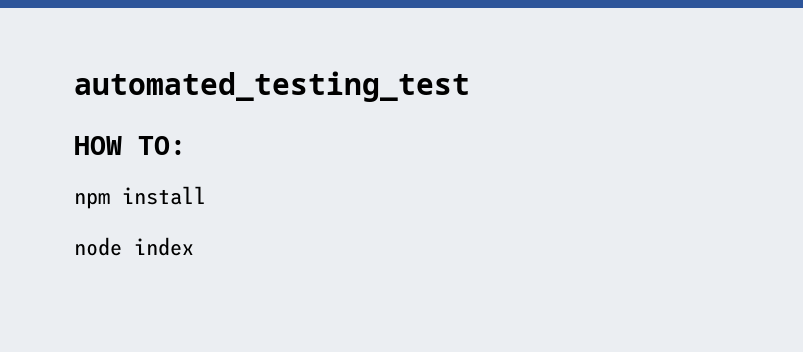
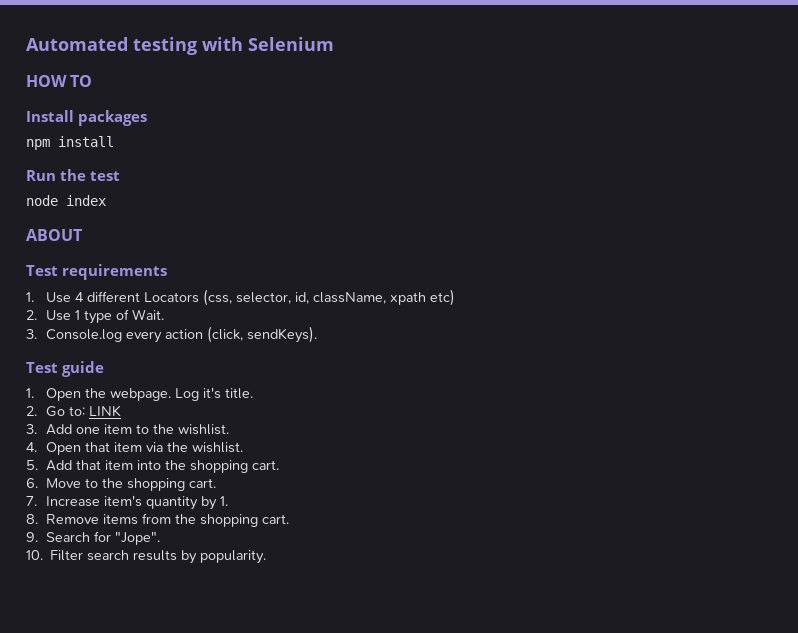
- automated_testing_test
- HOW TO:
+ Automated testing with Selenium
+ HOW TO
+ Install packages
+ Run the test
+ ABOUT
+ Test requirements
+ 1. Use 4 different Locators (css, selector, id, className, xpath etc)
+ 2. Use 1 type of Wait.
+ 3. Console.log every action (click, sendKeys).
+ Test guide
+ 1. Open the webpage. Log it's title.
+ 2. Go to: LINK
+ 3. Add one item to the wishlist.
+ 4. Open that item via the wishlist.
+ 5. Add that item into the shopping cart.
+ 6. Move to the shopping cart.
+ 7. Increase item's quantity by 1.
+ 8. Remove items from the shopping cart.
+ 9. Search for "Jope".
+ 10. Filter search results by popularity.

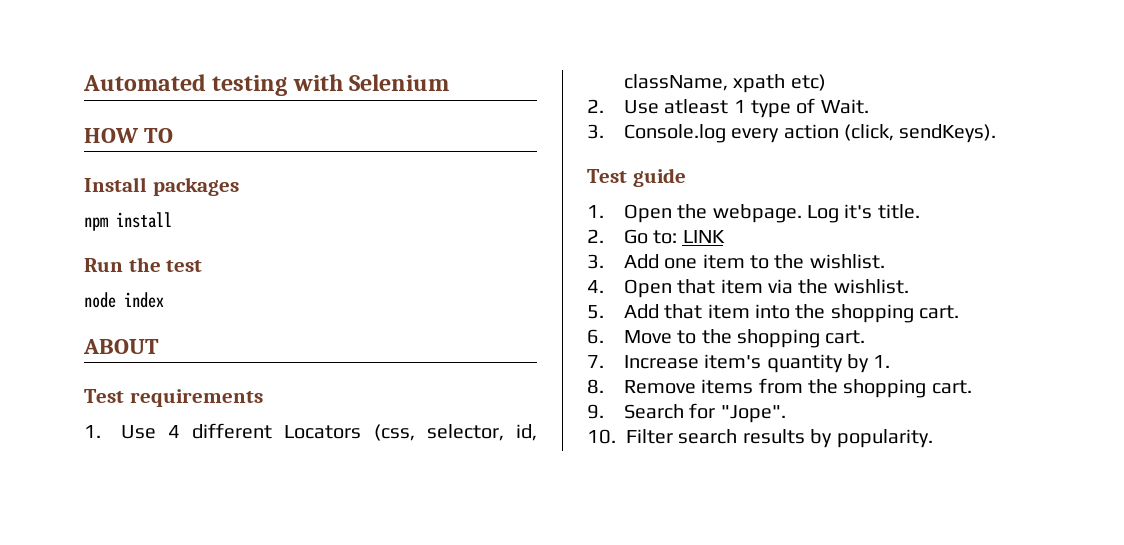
- 2. Use 1 type of Wait.
+ 2. Use atleast 1 type of Wait.

